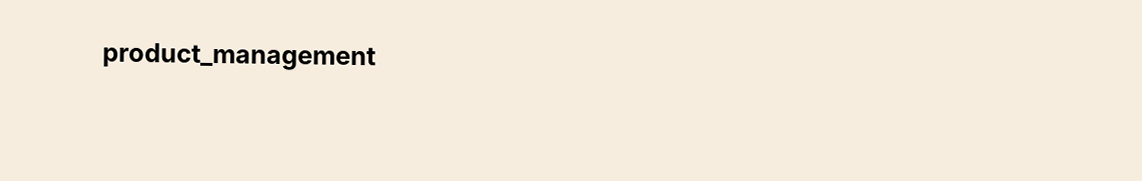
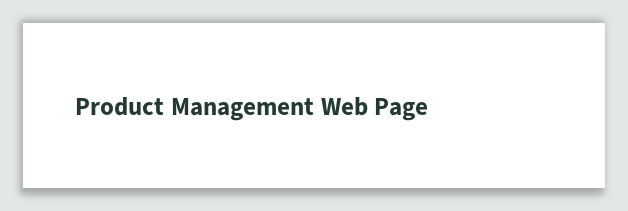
- product_management
+ Product Management Web Page

